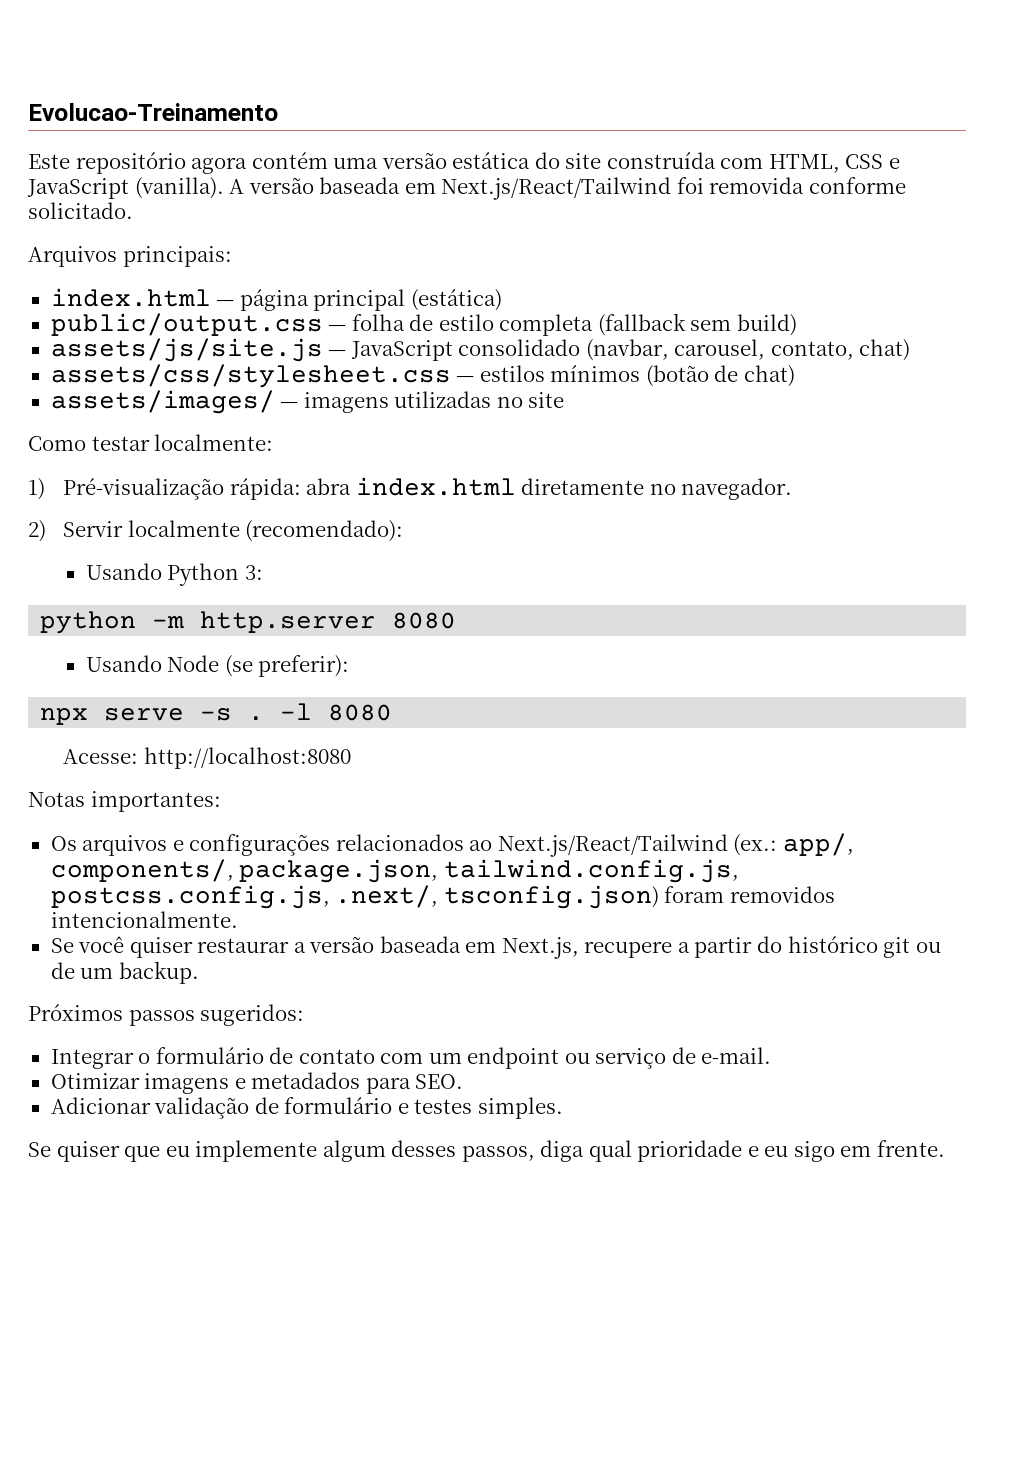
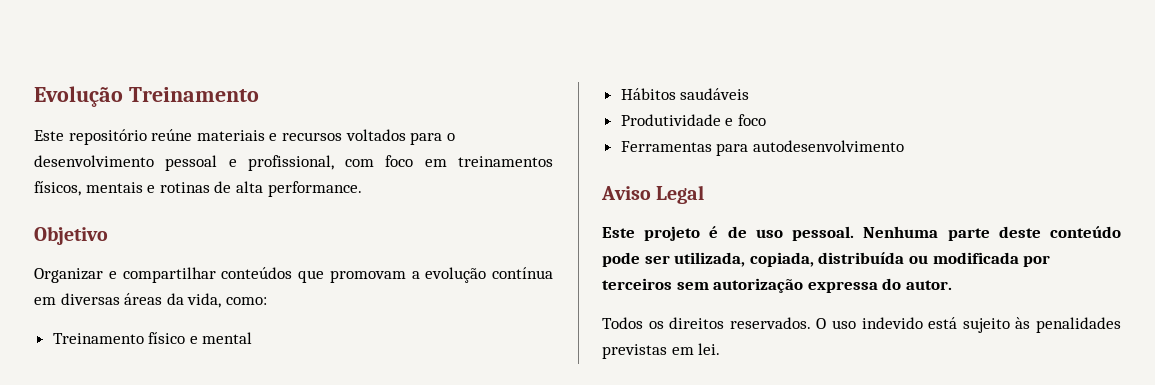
- Evolucao-Treinamento
+ Evolução Treinamento
- Este repositório agora contém uma versão estática do site construída com HTML, CSS e JavaScript (vanilla). A versão baseada em Next.js/React/Tailwind foi removida conforme solicitado.
- Arquivos principais:
- index.html — página principal (estática)
- public/output.css — folha de estilo completa (fallback sem build)
- assets/js/site.js — JavaScript consolidado (navbar, carousel, contato, chat)
- assets/css/stylesheet.css — estilos mínimos (botão de chat)
- assets/images/ — imagens utilizadas no site
- Como testar localmente:
- 1) Pré-visualização rápida: abra index.html diretamente no navegador.
- 2) Servir localmente (recomendado):
- Usando Python 3:
- python -m http.server 8080
- Usando Node (se preferir):
- npx serve -s . -l 8080
- Acesse: http://localhost:8080
- Notas importantes:
- Os arquivos e configurações relacionados ao Next.js/React/Tailwind (ex.: app/, components/, package.json, tailwind.config.js, postcss.config.js, .next/, tsconfig.json) foram removidos intencionalmente.
- Se você quiser restaurar a versão baseada em Next.js, recupere a partir do histórico git ou de um backup.
- Próximos passos sugeridos:
- Integrar o formulário de contato com um endpoint ou serviço de e-mail.
- Otimizar imagens e metadados para SEO.
- Adicionar validação de formulário e testes simples.
- Se quiser que eu implemente algum desses passos, diga qual prioridade e eu sigo em frente.
+ Este repositório reúne materiais e recursos voltados para o desenvolvimento pessoal e profissional, com foco em treinamentos físicos, mentais e rotinas de alta performance.
+ Objetivo
+ Organizar e compartilhar conteúdos que promovam a evolução contínua em diversas áreas da vida, como:
+ Treinamento físico e mental
+ Hábitos saudáveis
+ Produtividade e foco
+ Ferramentas para autodesenvolvimento
+ Aviso Legal
+ Este projeto é de uso pessoal. Nenhuma parte deste conteúdo pode ser utilizada, copiada, distribuída ou modificada por terceiros sem autorização expressa do autor.
+ Todos os direitos reservados. O uso indevido está sujeito às penalidades previstas em lei.

